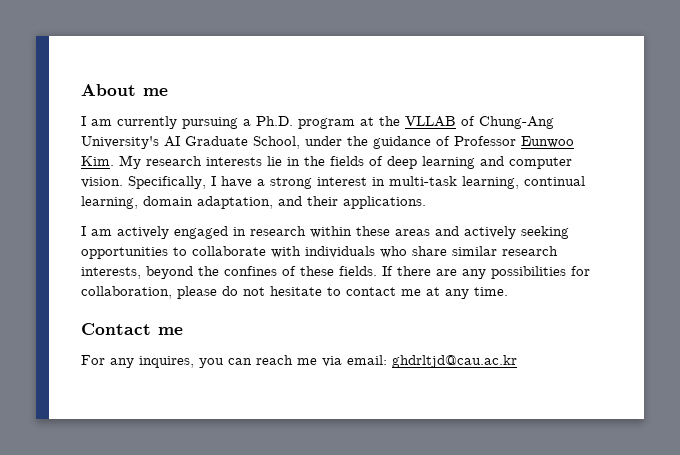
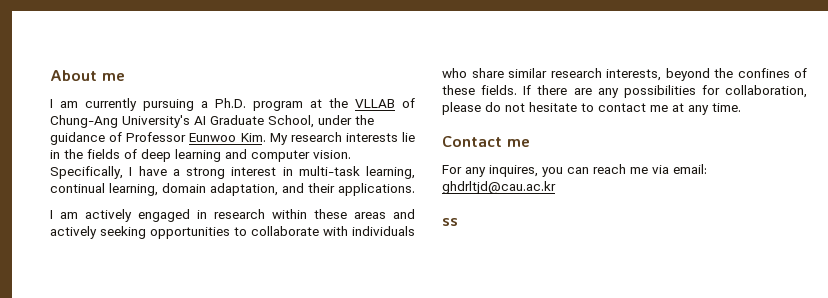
+ ss

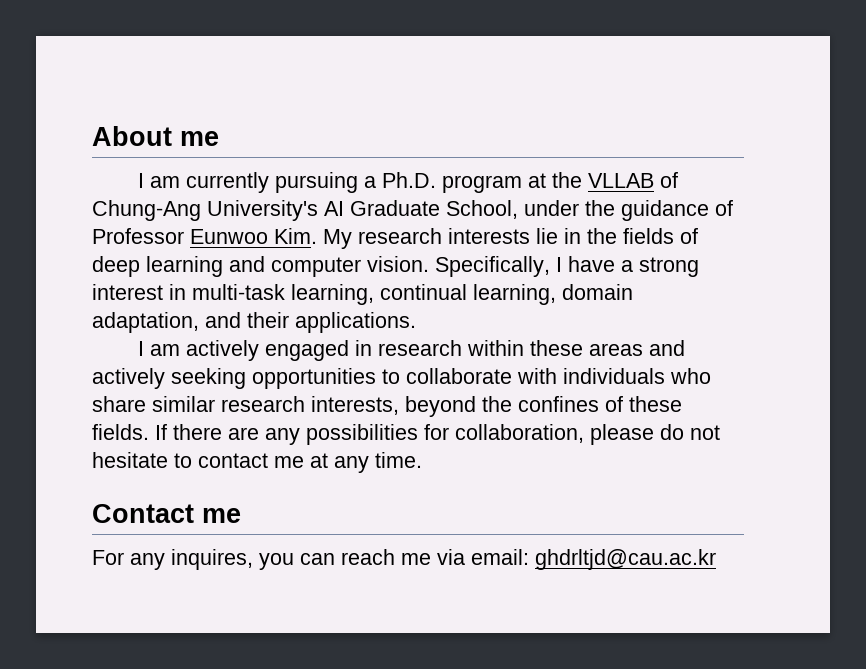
- ss

